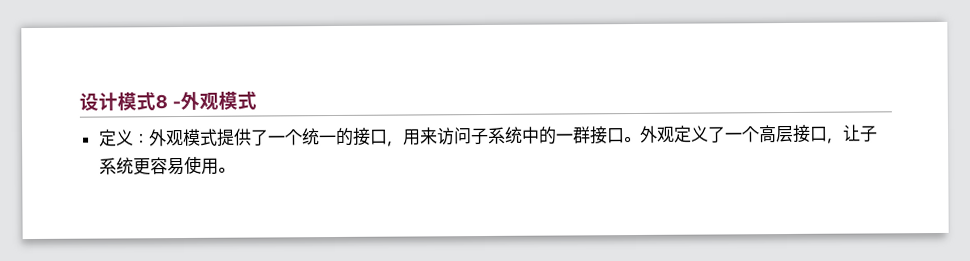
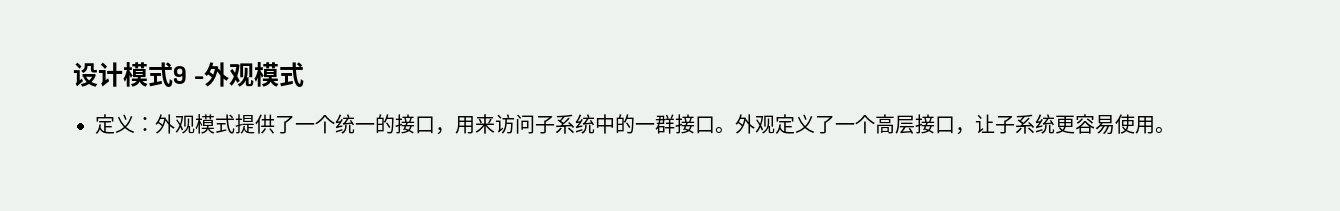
- 设计模式8 -外观模式
+ 设计模式9 -外观模式

